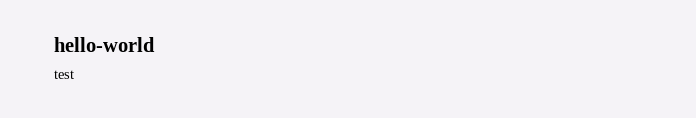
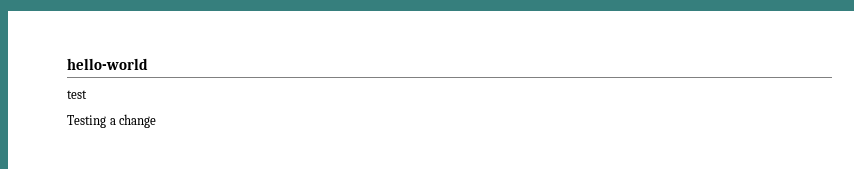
+ Testing a change

